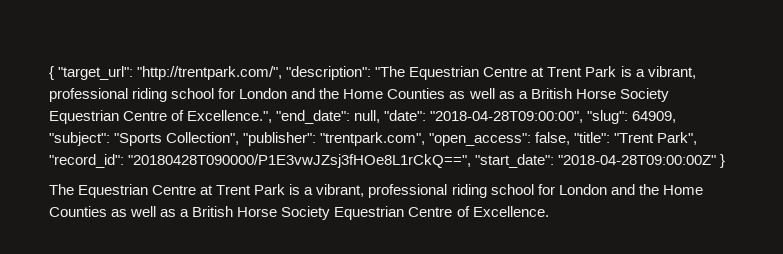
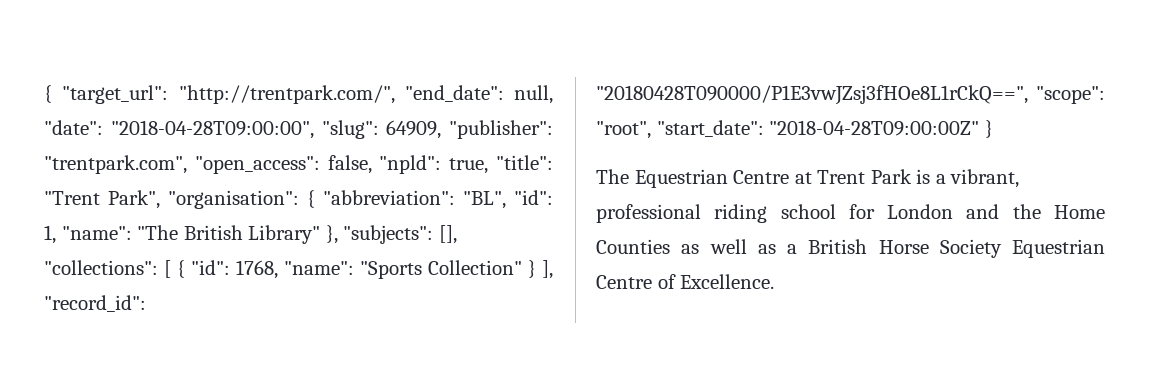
- { "target_url": "http://trentpark.com/", "description": "The Equestrian Centre at Trent Park is a vibrant, professional riding school for London and the Home Counties as well as a British Horse Society Equestrian Centre of Excellence.", "end_date": null, "date": "2018-04-28T09:00:00", "slug": 64909, "subject": "Sports Collection", "publisher": "trentpark.com", "open_access": false, "title": "Trent Park", "record_id": "20180428T090000/P1E3vwJZsj3fHOe8L1rCkQ==", "start_date": "2018-04-28T09:00:00Z" }
+ { "target_url": "http://trentpark.com/", "end_date": null, "date": "2018-04-28T09:00:00", "slug": 64909, "publisher": "trentpark.com", "open_access": false, "npld": true, "title": "Trent Park", "organisation": { "abbreviation": "BL", "id": 1, "name": "The British Library" }, "subjects": [], "collections": [ { "id": 1768, "name": "Sports Collection" } ], "record_id": "20180428T090000/P1E3vwJZsj3fHOe8L1rCkQ==", "scope": "root", "start_date": "2018-04-28T09:00:00Z" }

